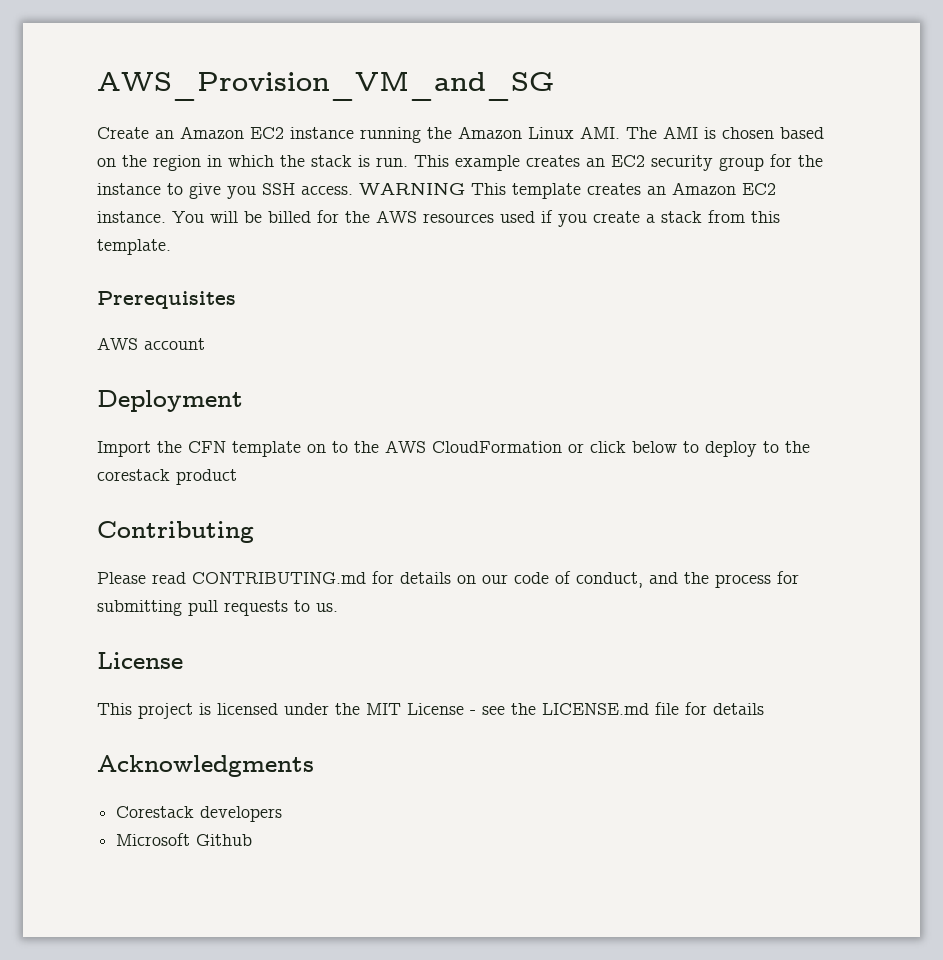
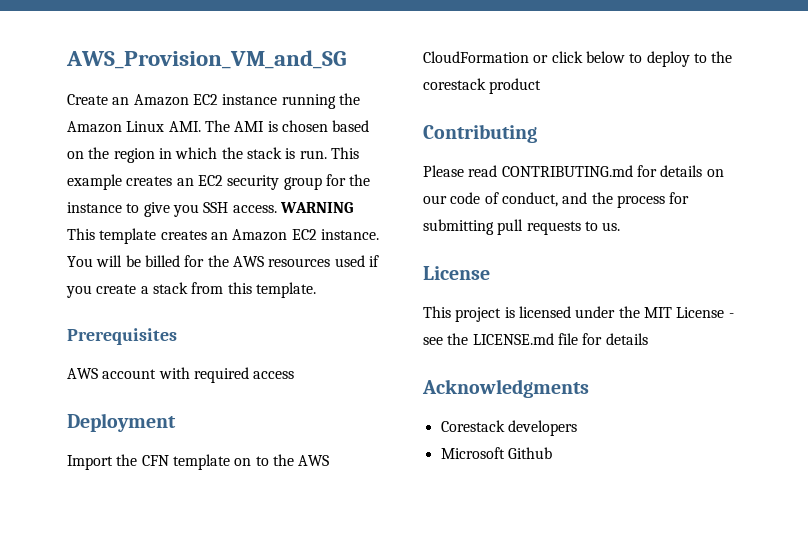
- AWS account
+ AWS account with required access

